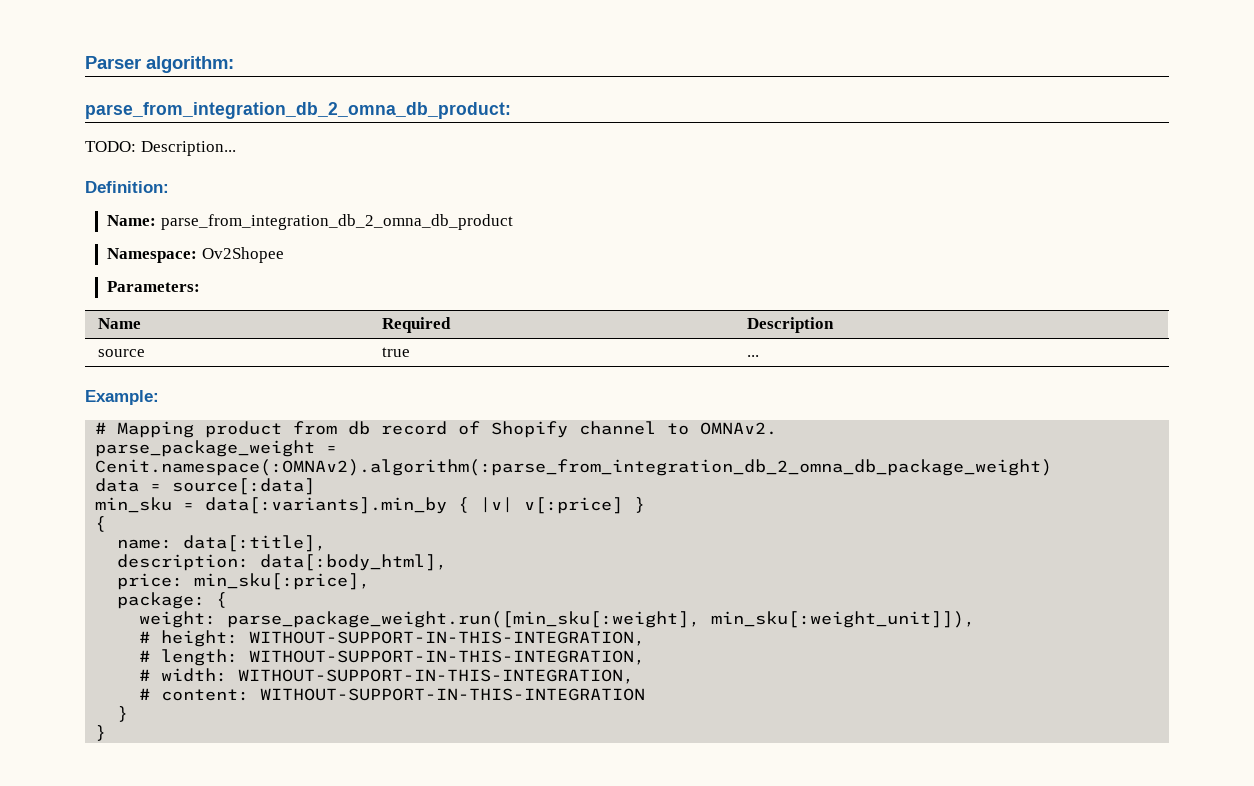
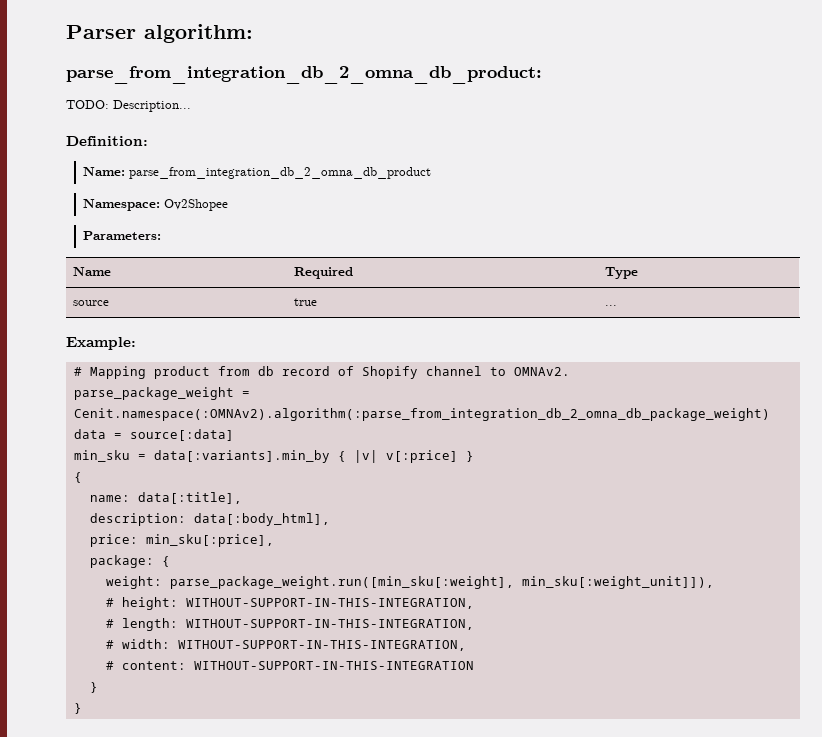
- Name | Required | Description
+ Name | Required | Type

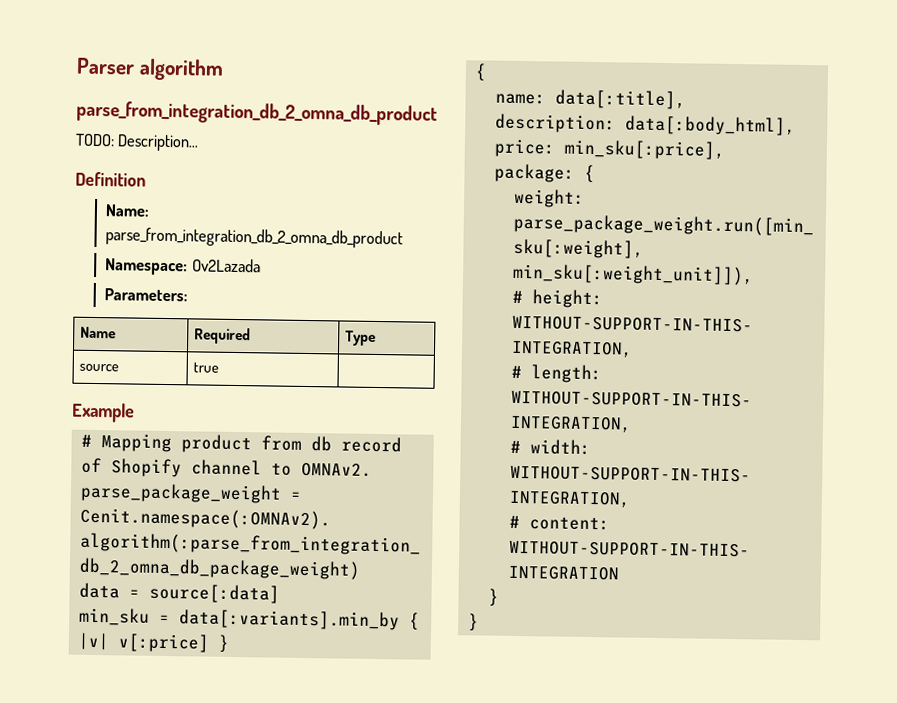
- Parser algorithm:
- parse_from_integration_db_2_omna_db_product:
+ Parser algorithm
+ parse_from_integration_db_2_omna_db_product
- Definition:
+ Definition
- Namespace: Ov2Shopee
+ Namespace: Ov2Lazada
- source | true | ...
- Example:
+ source | true |
+ Example

